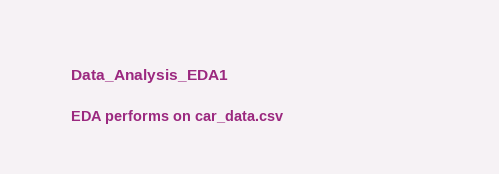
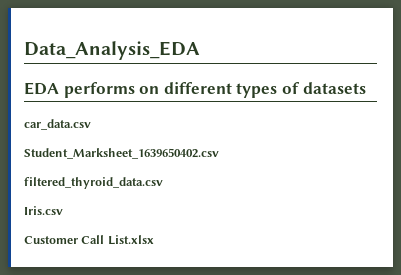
- Data_Analysis_EDA1
+ Data_Analysis_EDA
- EDA performs on car_data.csv
+ EDA performs on different types of datasets
+ car_data.csv
+ Student_Marksheet_1639650402.csv
+ filtered_thyroid_data.csv
+ Iris.csv
+ Customer Call List.xlsx

